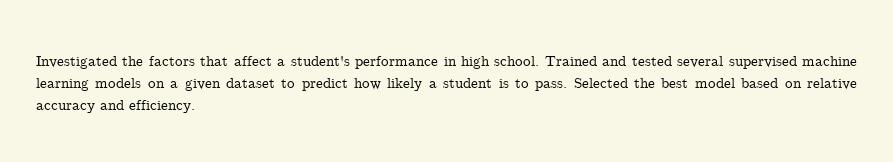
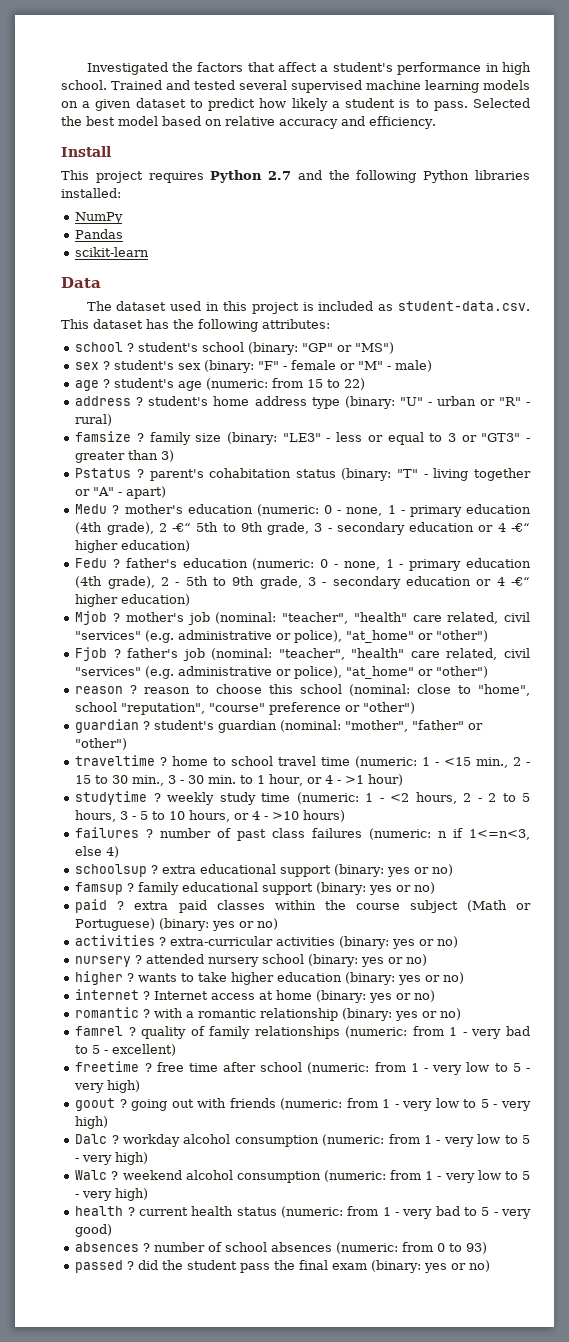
+ Install
+ This project requires Python 2.7 and the following Python libraries installed:
+ NumPy
+ Pandas
+ scikit-learn
+ Data
+ The dataset used in this project is included as student-data.csv. This dataset has the following attributes:
+ school ? student's school (binary: "GP" or "MS")
+ sex ? student's sex (binary: "F" - female or "M" - male)
+ age ? student's age (numeric: from 15 to 22)
+ address ? student's home address type (binary: "U" - urban or "R" - rural)
+ famsize ? family size (binary: "LE3" - less or equal to 3 or "GT3" - greater than 3)
+ Pstatus ? parent's cohabitation status (binary: "T" - living together or "A" - apart)
+ Medu ? mother's education (numeric: 0 - none, 1 - primary education (4th grade), 2 -€“ 5th to 9th grade, 3 - secondary education or 4 -€“ higher education)
+ Fedu ? father's education (numeric: 0 - none, 1 - primary education (4th grade), 2 - 5th to 9th grade, 3 - secondary education or 4 -€“ higher education)
+ Mjob ? mother's job (nominal: "teacher", "health" care related, civil "services" (e.g. administrative or police), "at_home" or "other")
+ Fjob ? father's job (nominal: "teacher", "health" care related, civil "services" (e.g. administrative or police), "at_home" or "other")
+ reason ? reason to choose this school (nominal: close to "home", school "reputation", "course" preference or "other")
+ guardian ? student's guardian (nominal: "mother", "father" or "other")
+ traveltime ? home to school travel time (numeric: 1 - <15 min., 2 - 15 to 30 min., 3 - 30 min. to 1 hour, or 4 - >1 hour)
+ studytime ? weekly study time (numeric: 1 - <2 hours, 2 - 2 to 5 hours, 3 - 5 to 10 hours, or 4 - >10 hours)
+ failures ? number of past class failures (numeric: n if 1<=n<3, else 4)
+ schoolsup ? extra educational support (binary: yes or no)
+ famsup ? family educational support (binary: yes or no)
+ paid ? extra paid classes within the course subject (Math or Portuguese) (binary: yes or no)
+ activities ? extra-curricular activities (binary: yes or no)
+ nursery ? attended nursery school (binary: yes or no)
+ higher ? wants to take higher education (binary: yes or no)
+ internet ? Internet access at home (binary: yes or no)
+ romantic ? with a romantic relationship (binary: yes or no)
+ famrel ? quality of family relationships (numeric: from 1 - very bad to 5 - excellent)
+ freetime ? free time after school (numeric: from 1 - very low to 5 - very high)
+ goout ? going out with friends (numeric: from 1 - very low to 5 - very high)
+ Dalc ? workday alcohol consumption (numeric: from 1 - very low to 5 - very high)
+ Walc ? weekend alcohol consumption (numeric: from 1 - very low to 5 - very high)
+ health ? current health status (numeric: from 1 - very bad to 5 - very good)
+ absences ? number of school absences (numeric: from 0 to 93)
+ passed ? did the student pass the final exam (binary: yes or no)

